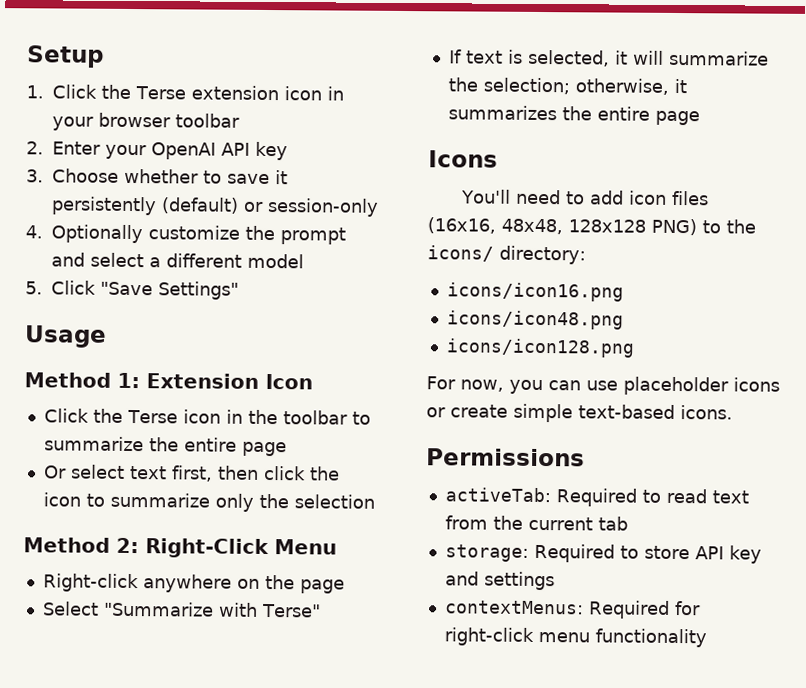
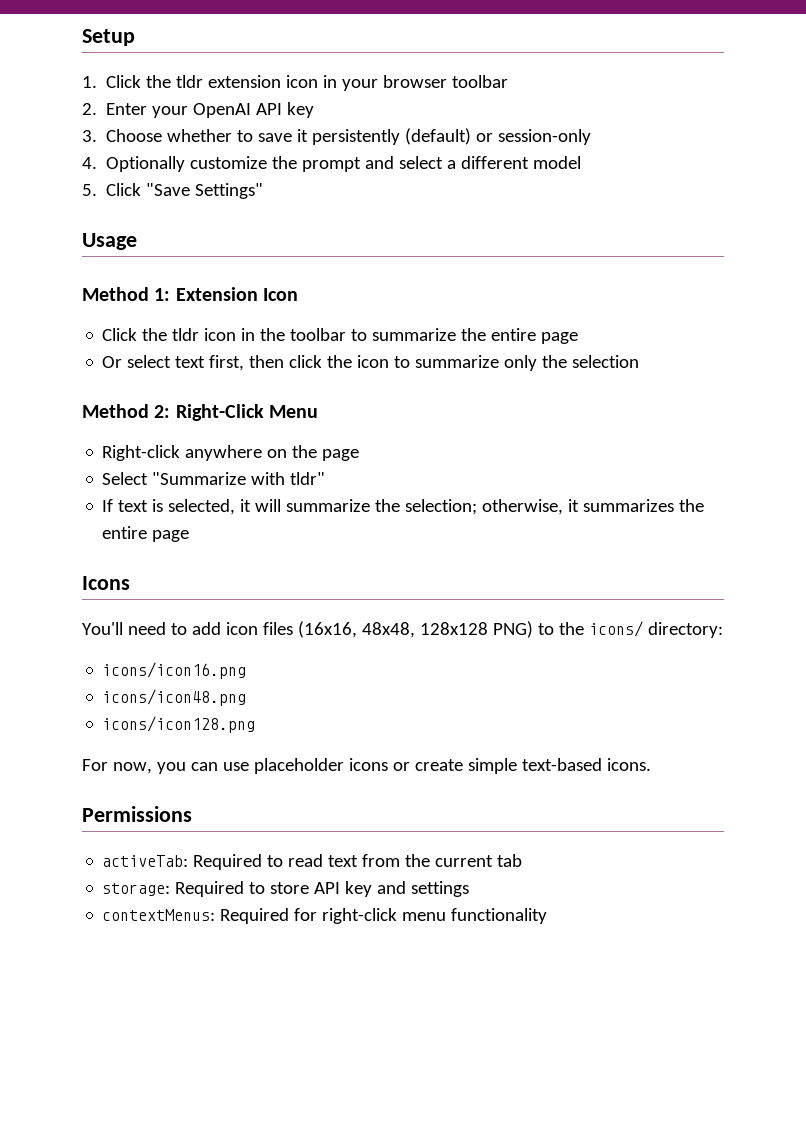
- 1. Click the Terse extension icon in your browser toolbar
+ 1. Click the tldr extension icon in your browser toolbar
- Click the Terse icon in the toolbar to summarize the entire page
+ Click the tldr icon in the toolbar to summarize the entire page
- Select "Summarize with Terse"
+ Select "Summarize with tldr"

